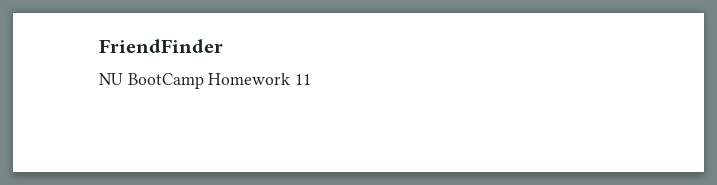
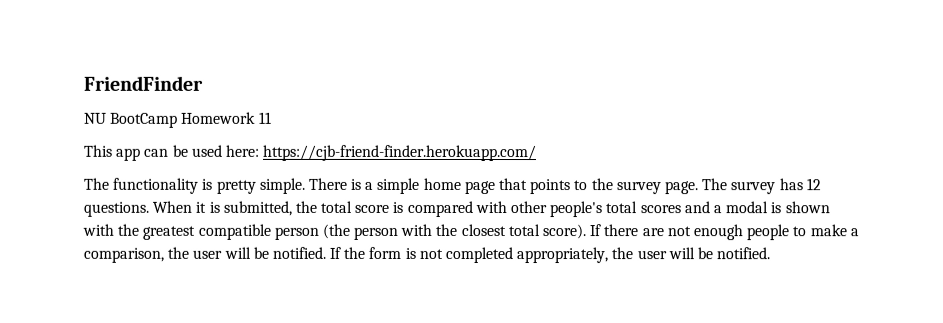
+ This app can be used here: https://cjb-friend-finder.herokuapp.com/
+ The functionality is pretty simple. There is a simple home page that points to the survey page. The survey has 12 questions. When it is submitted, the total score is compared with other people's total scores and a modal is shown with the greatest compatible person (the person with the closest total score). If there are not enough people to make a comparison, the user will be notified. If the form is not completed appropriately, the user will be notified.

